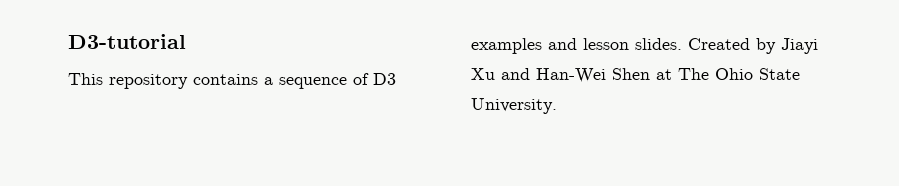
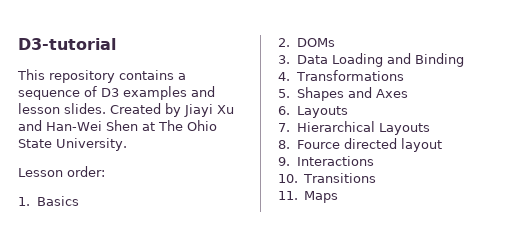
+ Lesson order:
+ 1. Basics
+ 2. DOMs
+ 3. Data Loading and Binding
+ 4. Transformations
+ 5. Shapes and Axes
+ 6. Layouts
+ 7. Hierarchical Layouts
+ 8. Fource directed layout
+ 9. Interactions
+ 10. Transitions
+ 11. Maps

